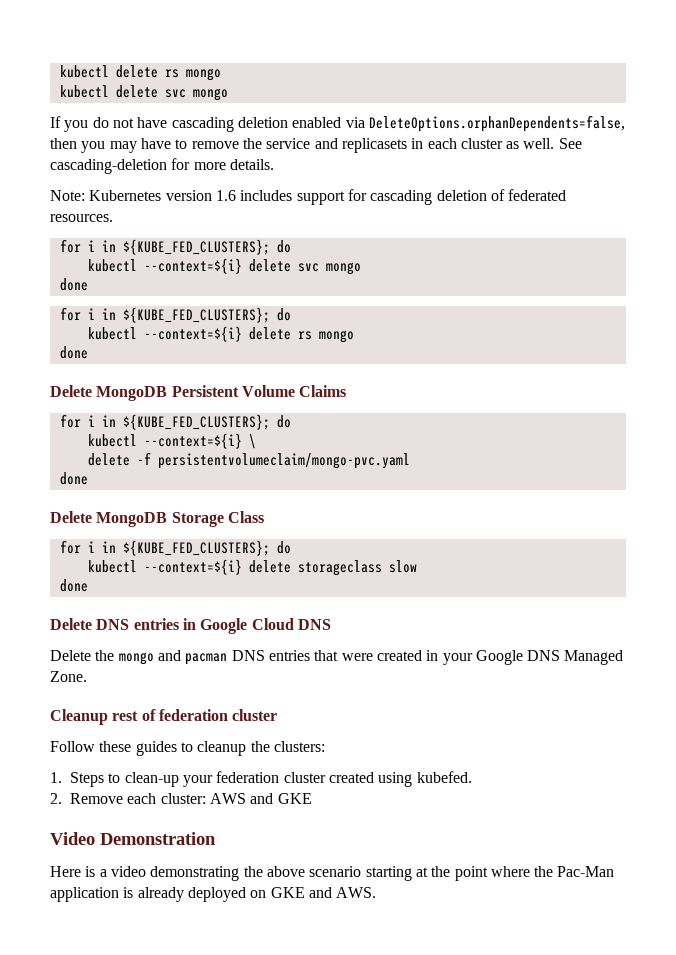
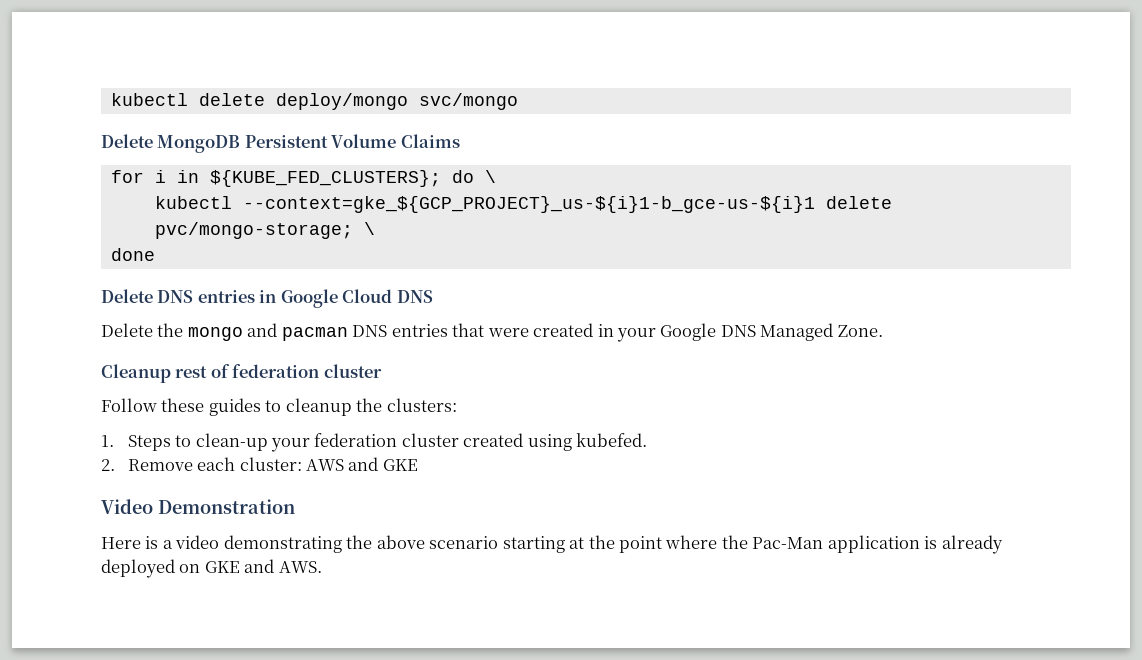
- kubectl delete rs mongo
- kubectl delete svc mongo
- If you do not have cascading deletion enabled via DeleteOptions.orphanDependents=false, then you may have to remove the service and replicasets in each cluster as well. See cascading-deletion for more details.
- Note: Kubernetes version 1.6 includes support for cascading deletion of federated resources.
- for i in ${KUBE_FED_CLUSTERS}; do
- kubectl --context=${i} delete svc mongo
- done
- for i in ${KUBE_FED_CLUSTERS}; do
- kubectl --context=${i} delete rs mongo
- done
+ kubectl delete deploy/mongo svc/mongo
  Delete MongoDB Persistent Volume Claims
- for i in ${KUBE_FED_CLUSTERS}; do
- kubectl --context=${i} \
- delete -f persistentvolumeclaim/mongo-pvc.yaml
- done
- Delete MongoDB Storage Class
- for i in ${KUBE_FED_CLUSTERS}; do
- kubectl --context=${i} delete storageclass slow
+ for i in ${KUBE_FED_CLUSTERS}; do \
+ kubectl --context=gke_${GCP_PROJECT}_us-${i}1-b_gce-us-${i}1 delete pvc/mongo-storage; \

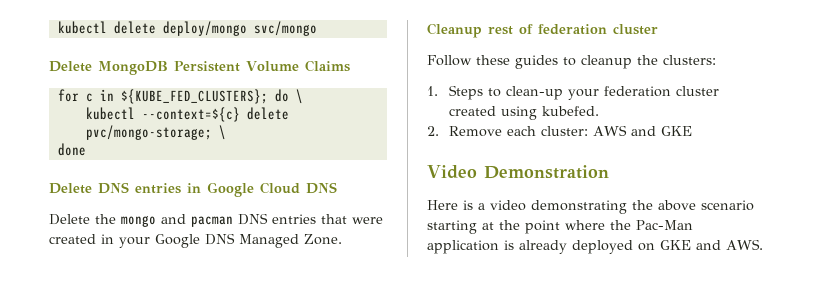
- for i in ${KUBE_FED_CLUSTERS}; do \
+ for c in ${KUBE_FED_CLUSTERS}; do \
- kubectl --context=gke_${GCP_PROJECT}_us-${i}1-b_gce-us-${i}1 delete pvc/mongo-storage; \
+ kubectl --context=${c} delete pvc/mongo-storage; \

